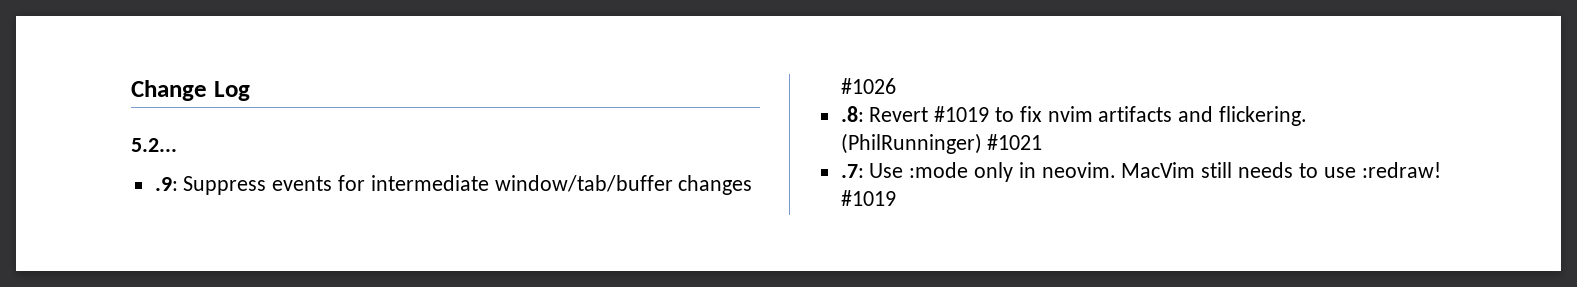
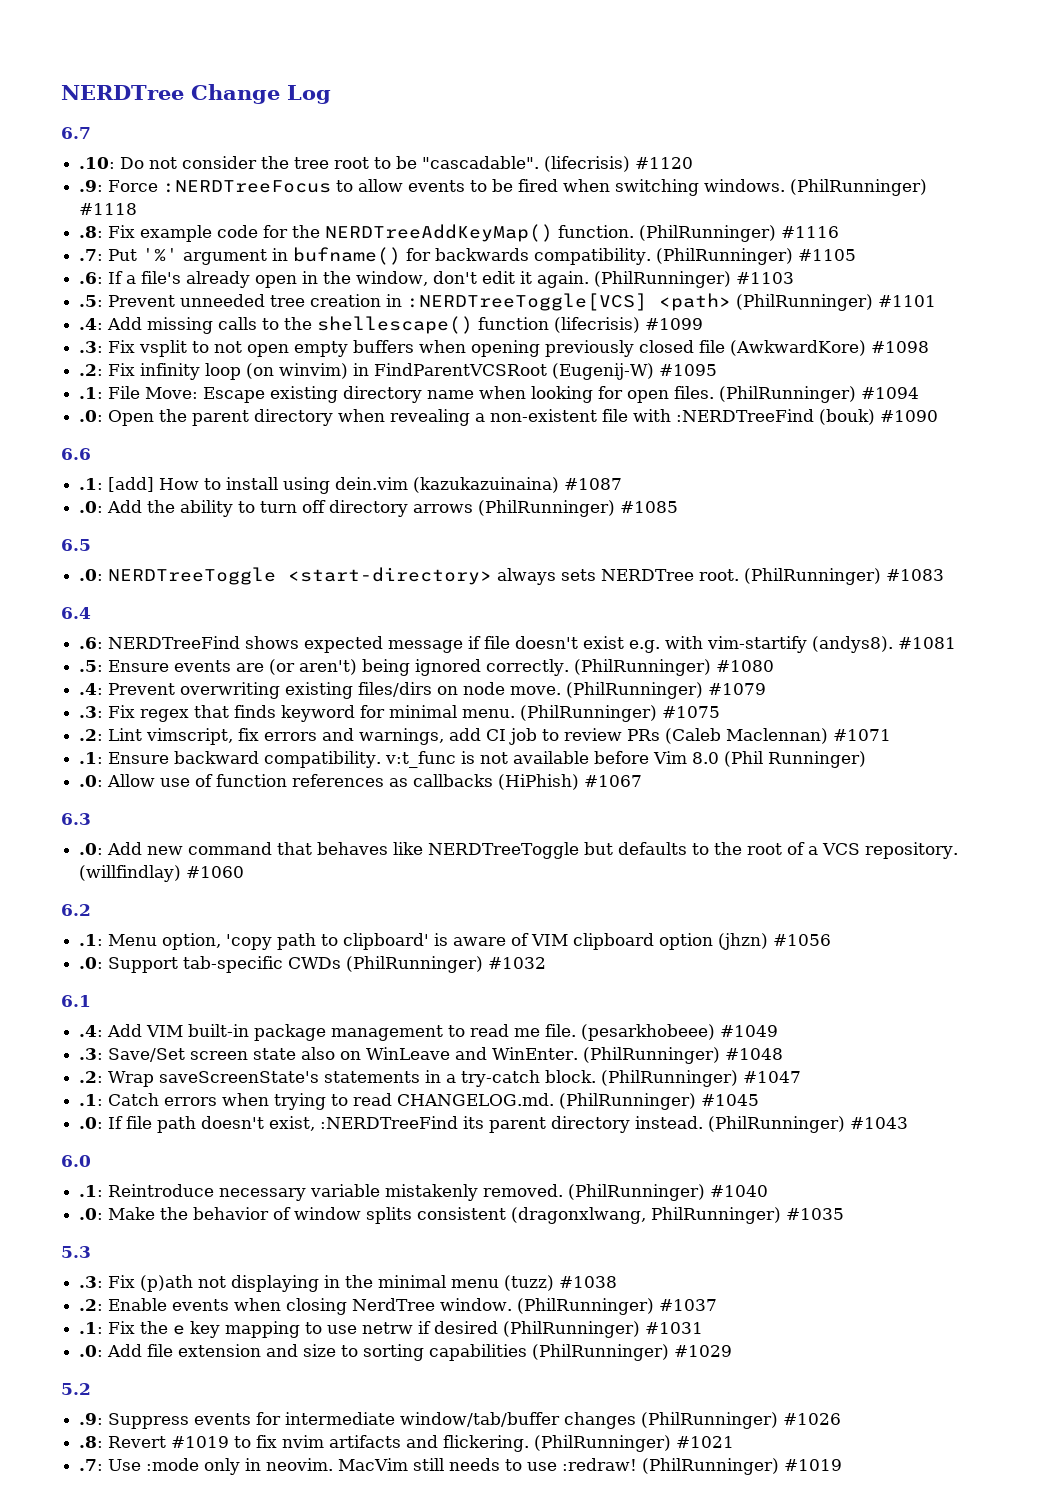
- Change Log
+ NERDTree Change Log
- 5.2...
+ 6.7
+ .10: Do not consider the tree root to be "cascadable". (lifecrisis) #1120
+ .9: Force :NERDTreeFocus to allow events to be fired when switching windows. (PhilRunninger) #1118
+ .8: Fix example code for the NERDTreeAddKeyMap() function. (PhilRunninger) #1116
+ .7: Put '%' argument in bufname() for backwards compatibility. (PhilRunninger) #1105
+ .6: If a file's already open in the window, don't edit it again. (PhilRunninger) #1103
+ .5: Prevent unneeded tree creation in :NERDTreeToggle[VCS] <path> (PhilRunninger) #1101
+ .4: Add missing calls to the shellescape() function (lifecrisis) #1099
+ .3: Fix vsplit to not open empty buffers when opening previously closed file (AwkwardKore) #1098
+ .2: Fix infinity loop (on winvim) in FindParentVCSRoot (Eugenij-W) #1095
+ .1: File Move: Escape existing directory name when looking for open files. (PhilRunninger) #1094
+ .0: Open the parent directory when revealing a non-existent file with :NERDTreeFind (bouk) #1090
+ 6.6
+ .1: [add] How to install using dein.vim (kazukazuinaina) #1087
+ .0: Add the ability to turn off directory arrows (PhilRunninger) #1085
+ 6.5
+ .0: NERDTreeToggle <start-directory> always sets NERDTree root. (PhilRunninger) #1083
+ 6.4
+ .6: NERDTreeFind shows expected message if file doesn't exist e.g. with vim-startify (andys8). #1081
+ .5: Ensure events are (or aren't) being ignored correctly. (PhilRunninger) #1080
+ .4: Prevent overwriting existing files/dirs on node move. (PhilRunninger) #1079
+ .3: Fix regex that finds keyword for minimal menu. (PhilRunninger) #1075
+ .2: Lint vimscript, fix errors and warnings, add CI job to review PRs (Caleb Maclennan) #1071
+ .1: Ensure backward compatibility. v:t_func is not available before Vim 8.0 (Phil Runninger)
+ .0: Allow use of function references as callbacks (HiPhish) #1067
+ 6.3
+ .0: Add new command that behaves like NERDTreeToggle but defaults to the root of a VCS repository. (willfindlay) #1060
+ 6.2
+ .1: Menu option, 'copy path to clipboard' is aware of VIM clipboard option (jhzn) #1056
+ .0: Support tab-specific CWDs (PhilRunninger) #1032
+ 6.1
+ .4: Add VIM built-in package management to read me file. (pesarkhobeee) #1049
+ .3: Save/Set screen state also on WinLeave and WinEnter. (PhilRunninger) #1048
+ .2: Wrap saveScreenState's statements in a try-catch block. (PhilRunninger) #1047
+ .1: Catch errors when trying to read CHANGELOG.md. (PhilRunninger) #1045
+ .0: If file path doesn't exist, :NERDTreeFind its parent directory instead. (PhilRunninger) #1043
+ 6.0
+ .1: Reintroduce necessary variable mistakenly removed. (PhilRunninger) #1040
+ .0: Make the behavior of window splits consistent (dragonxlwang, PhilRunninger) #1035
+ 5.3
+ .3: Fix (p)ath not displaying in the minimal menu (tuzz) #1038
+ .2: Enable events when closing NerdTree window. (PhilRunninger) #1037
+ .1: Fix the e key mapping to use netrw if desired (PhilRunninger) #1031
+ .0: Add file extension and size to sorting capabilities (PhilRunninger) #1029
+ 5.2
- .9: Suppress events for intermediate window/tab/buffer changes #1026
+ .9: Suppress events for intermediate window/tab/buffer changes (PhilRunninger) #1026
- MacVim still needs to use :redraw! #1019
+ MacVim still needs to use :redraw! (PhilRunninger) #1019

